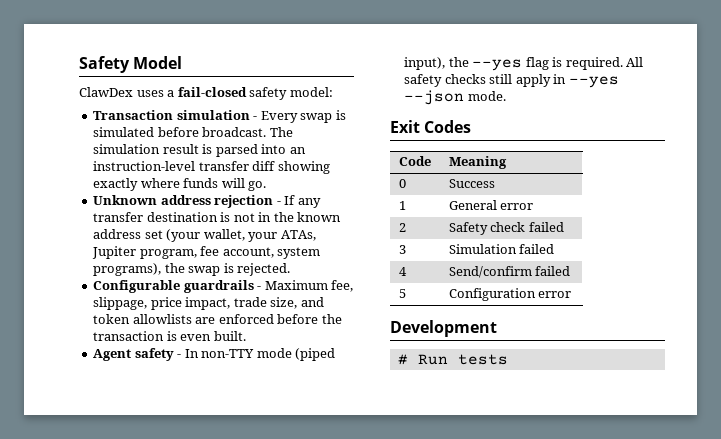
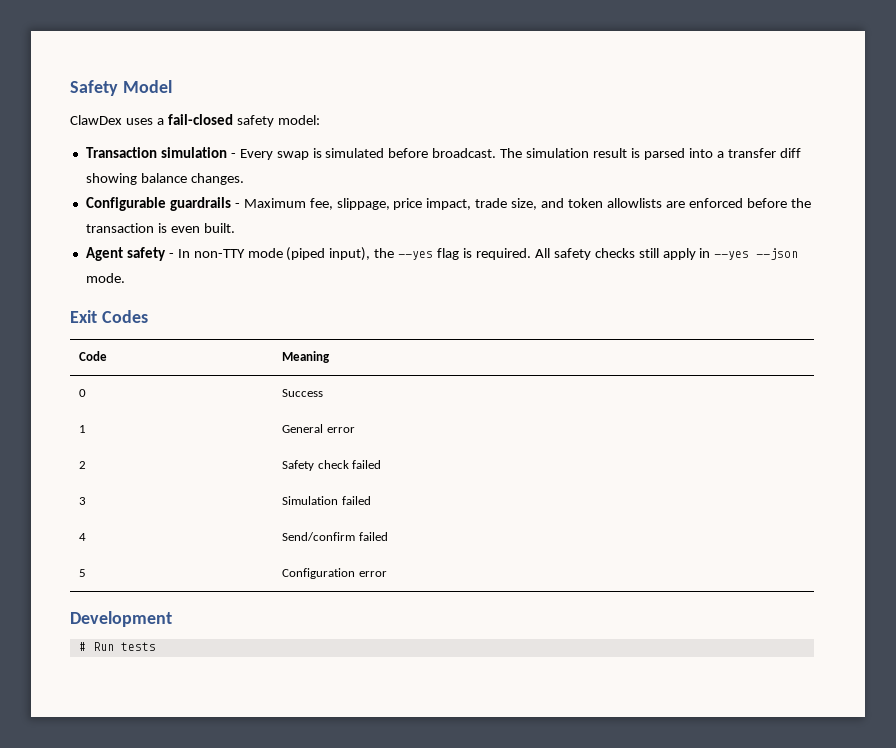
- The simulation result is parsed into an instruction-level transfer diff showing exactly where funds will go.
- Unknown address rejection - If any transfer destination is not in the known address set (your wallet, your ATAs, Jupiter program, fee account, system programs), the swap is rejected.
+ The simulation result is parsed into a transfer diff showing balance changes.

